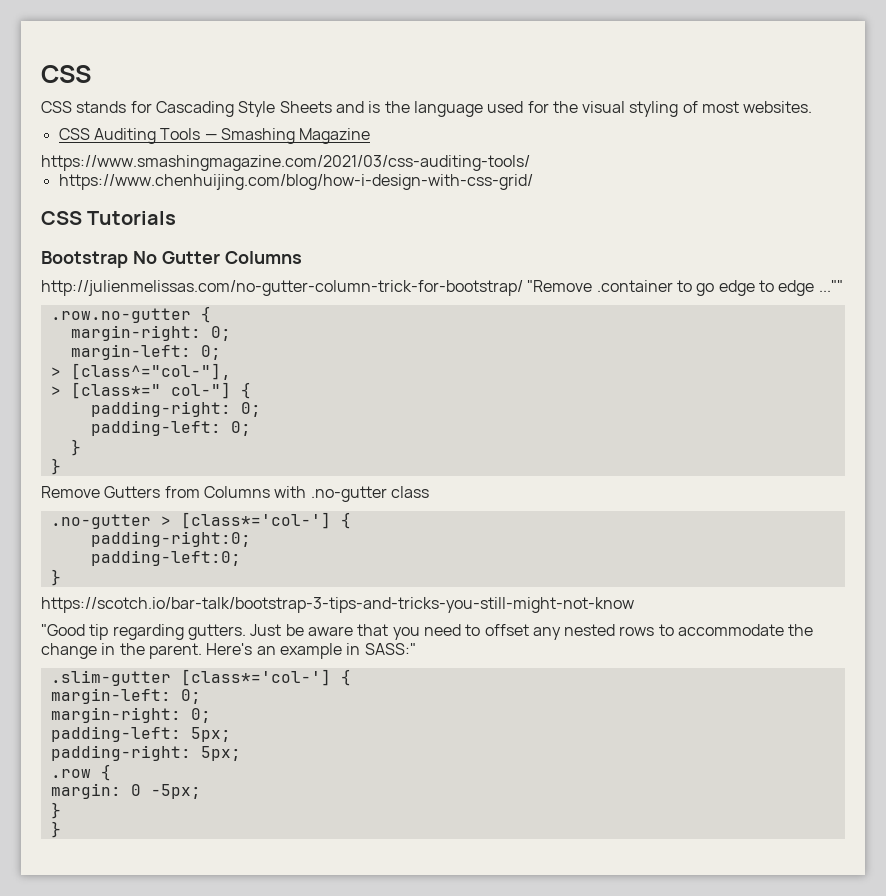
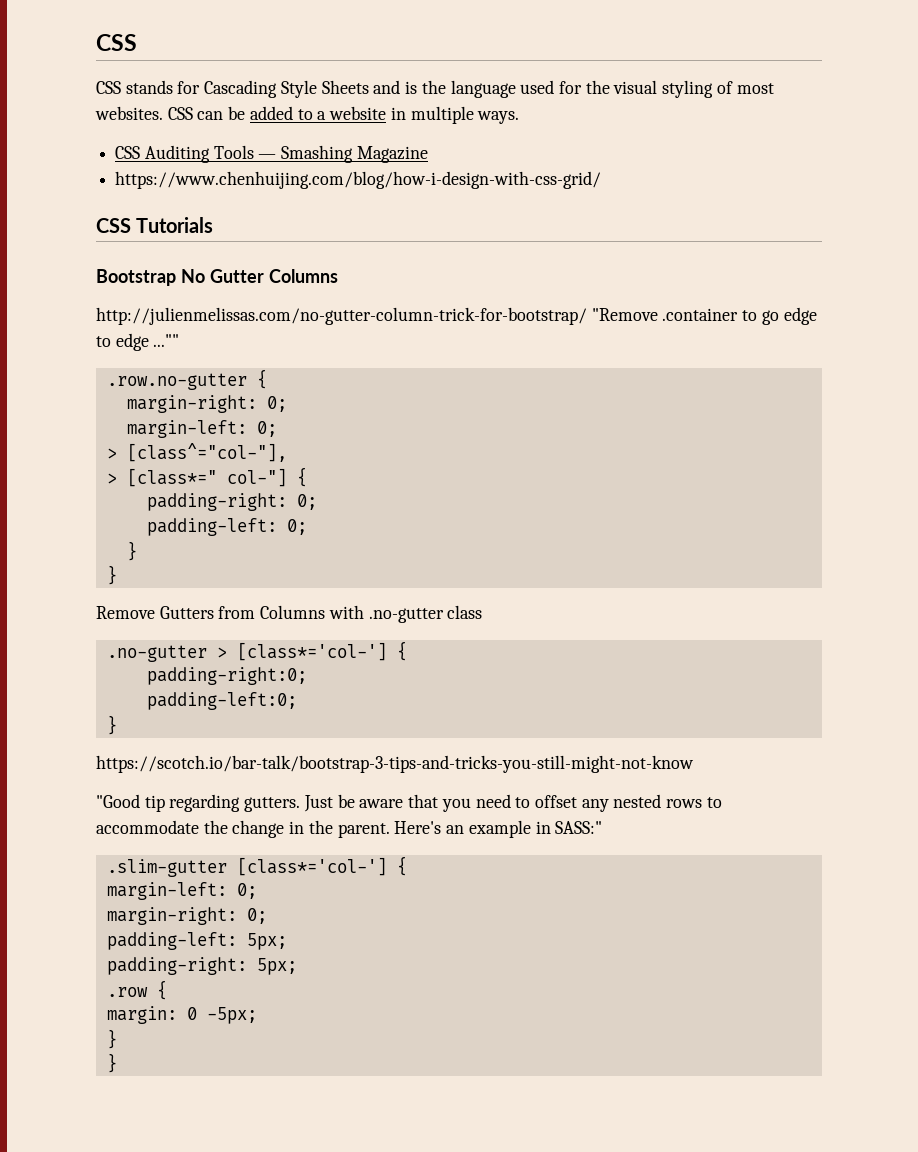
+ CSS can be added to a website in multiple ways.
- https://www.smashingmagazine.com/2021/03/css-auditing-tools/

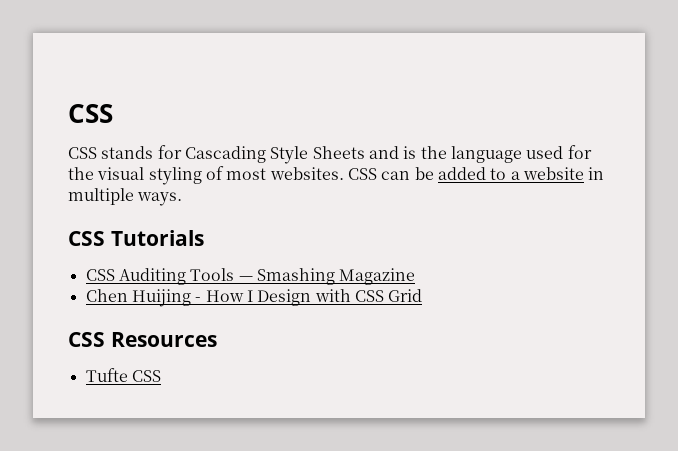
+ CSS Tutorials
- https://www.chenhuijing.com/blog/how-i-design-with-css-grid/
- CSS Tutorials
- Bootstrap No Gutter Columns
- http://julienmelissas.com/no-gutter-column-trick-for-bootstrap/ "Remove .container to go edge to edge ...""
- .row.no-gutter {
- margin-right: 0;
- margin-left: 0;
- > [class^="col-"],
- > [class*=" col-"] {
- padding-right: 0;
- padding-left: 0;
- }
- }
- Remove Gutters from Columns with .no-gutter class
- .no-gutter > [class*='col-'] {
- padding-right:0;
- padding-left:0;
- }
- https://scotch.io/bar-talk/bootstrap-3-tips-and-tricks-you-still-might-not-know
- "Good tip regarding gutters. Just be aware that you need to offset any nested rows to accommodate the change in the parent. Here's an example in SASS:"
- .slim-gutter [class*='col-'] {
- margin-left: 0;
- margin-right: 0;
- padding-left: 5px;
- padding-right: 5px;
- .row {
- margin: 0 -5px;
- }
- }
+ Chen Huijing - How I Design with CSS Grid
+ CSS Resources
+ Tufte CSS

